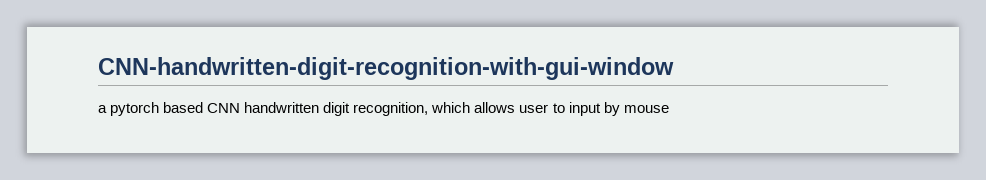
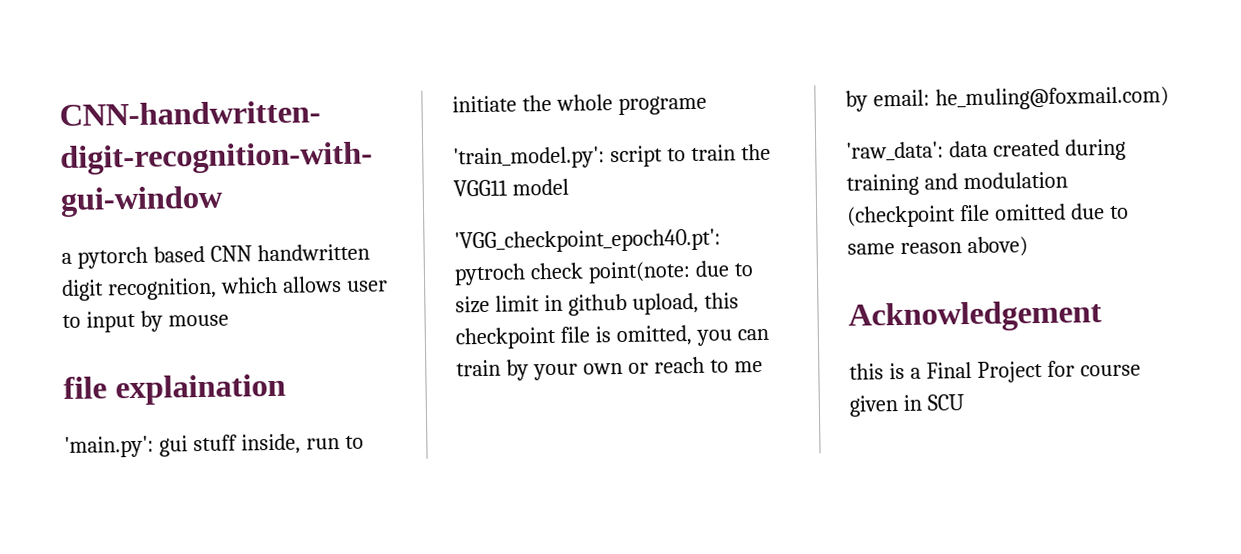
+ file explaination
+ 'main.py': gui stuff inside, run to initiate the whole programe
+ 'train_model.py': script to train the VGG11 model
+ 'VGG_checkpoint_epoch40.pt': pytroch check point(note: due to size limit in github upload, this checkpoint file is omitted, you can train by your own or reach to me by email: he_muling@foxmail.com)
+ 'raw_data': data created during training and modulation (checkpoint file omitted due to same reason above)
+ Acknowledgement
+ this is a Final Project for course given in SCU

